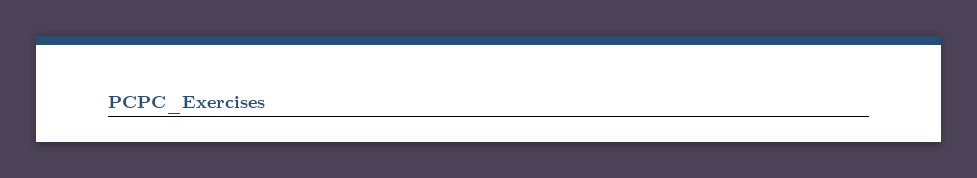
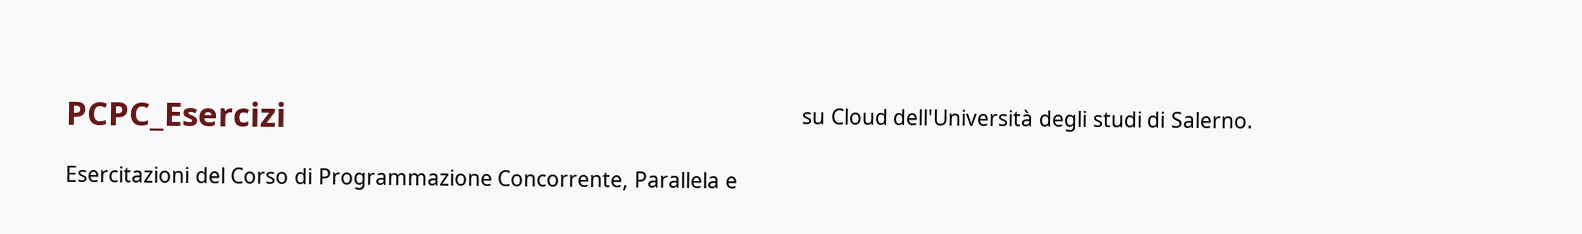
- PCPC_Exercises
+ PCPC_Esercizi
+ Esercitazioni del Corso di Programmazione Concorrente, Parallela e su Cloud dell'Università degli studi di Salerno.

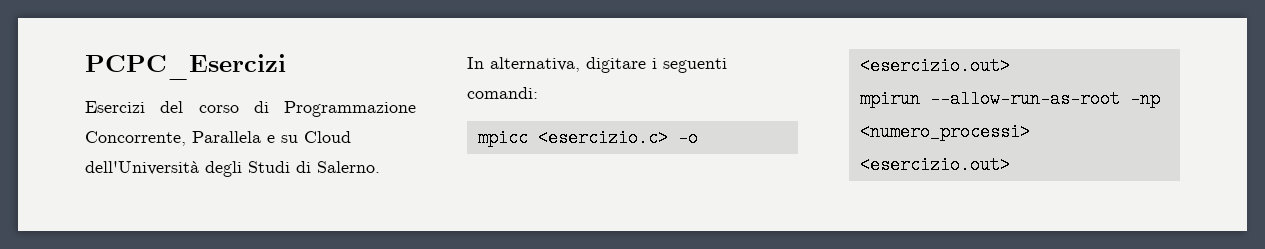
- Esercitazioni del Corso di Programmazione Concorrente, Parallela e su Cloud dell'Università degli studi di Salerno.
+ Esercizi del corso di Programmazione Concorrente, Parallela e su Cloud dell'Università degli Studi di Salerno.
+ In alternativa, digitare i seguenti comandi:
+ mpicc <esercizio.c> -o <esercizio.out>
+ mpirun --allow-run-as-root -np <numero_processi> <esercizio.out>

